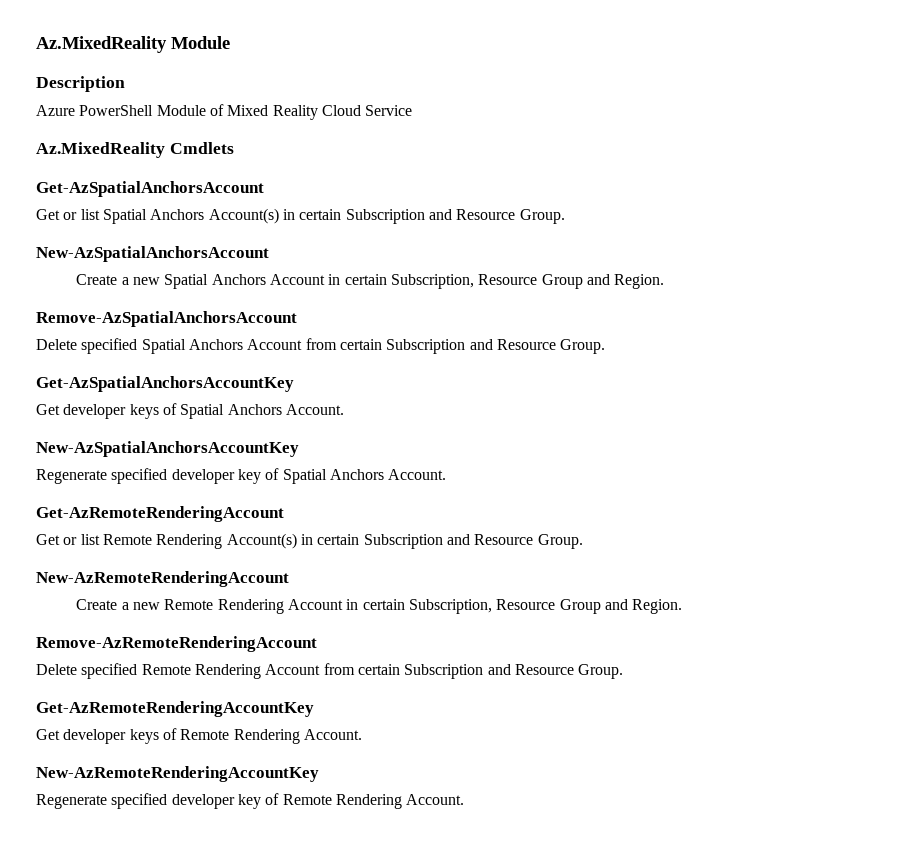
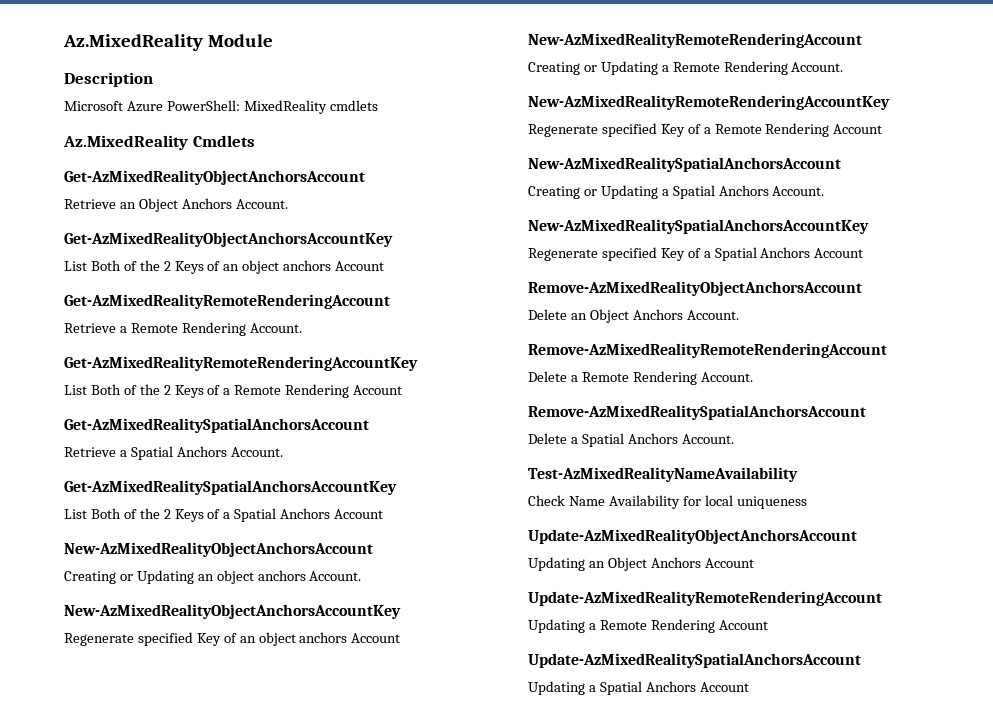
- Azure PowerShell Module of Mixed Reality Cloud Service
+ Microsoft Azure PowerShell: MixedReality cmdlets
  Az.MixedReality Cmdlets
- Get-AzSpatialAnchorsAccount
- Get or list Spatial Anchors Account(s) in certain Subscription and Resource Group.
- New-AzSpatialAnchorsAccount
- Create a new Spatial Anchors Account in certain Subscription, Resource Group and Region.
- Remove-AzSpatialAnchorsAccount
- Delete specified Spatial Anchors Account from certain Subscription and Resource Group.
- Get-AzSpatialAnchorsAccountKey
- Get developer keys of Spatial Anchors Account.
- New-AzSpatialAnchorsAccountKey
- Regenerate specified developer key of Spatial Anchors Account.
- Get-AzRemoteRenderingAccount
- Get or list Remote Rendering Account(s) in certain Subscription and Resource Group.
- New-AzRemoteRenderingAccount
- Create a new Remote Rendering Account in certain Subscription, Resource Group and Region.
- Remove-AzRemoteRenderingAccount
- Delete specified Remote Rendering Account from certain Subscription and Resource Group.
- Get-AzRemoteRenderingAccountKey
- Get developer keys of Remote Rendering Account.
- New-AzRemoteRenderingAccountKey
- Regenerate specified developer key of Remote Rendering Account.
+ Get-AzMixedRealityObjectAnchorsAccount
+ Retrieve an Object Anchors Account.
+ Get-AzMixedRealityObjectAnchorsAccountKey
+ List Both of the 2 Keys of an object anchors Account
+ Get-AzMixedRealityRemoteRenderingAccount
+ Retrieve a Remote Rendering Account.
+ Get-AzMixedRealityRemoteRenderingAccountKey
+ List Both of the 2 Keys of a Remote Rendering Account
+ Get-AzMixedRealitySpatialAnchorsAccount
+ Retrieve a Spatial Anchors Account.
+ Get-AzMixedRealitySpatialAnchorsAccountKey
+ List Both of the 2 Keys of a Spatial Anchors Account
+ New-AzMixedRealityObjectAnchorsAccount
+ Creating or Updating an object anchors Account.
+ New-AzMixedRealityObjectAnchorsAccountKey
+ Regenerate specified Key of an object anchors Account
+ New-AzMixedRealityRemoteRenderingAccount
+ Creating or Updating a Remote Rendering Account.
+ New-AzMixedRealityRemoteRenderingAccountKey
+ Regenerate specified Key of a Remote Rendering Account
+ New-AzMixedRealitySpatialAnchorsAccount
+ Creating or Updating a Spatial Anchors Account.
+ New-AzMixedRealitySpatialAnchorsAccountKey
+ Regenerate specified Key of a Spatial Anchors Account
+ Remove-AzMixedRealityObjectAnchorsAccount
+ Delete an Object Anchors Account.
+ Remove-AzMixedRealityRemoteRenderingAccount
+ Delete a Remote Rendering Account.
+ Remove-AzMixedRealitySpatialAnchorsAccount
+ Delete a Spatial Anchors Account.
+ Test-AzMixedRealityNameAvailability
+ Check Name Availability for local uniqueness
+ Update-AzMixedRealityObjectAnchorsAccount
+ Updating an Object Anchors Account
+ Update-AzMixedRealityRemoteRenderingAccount
+ Updating a Remote Rendering Account
+ Update-AzMixedRealitySpatialAnchorsAccount
+ Updating a Spatial Anchors Account

